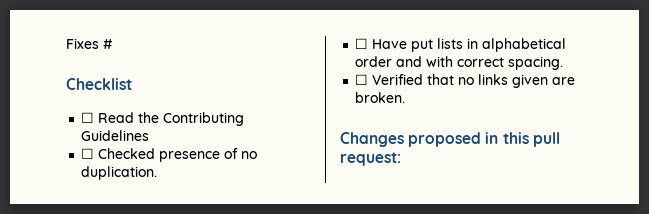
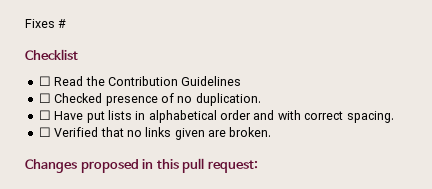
- ☐ Read the Contributing Guidelines
+ ☐ Read the Contribution Guidelines

